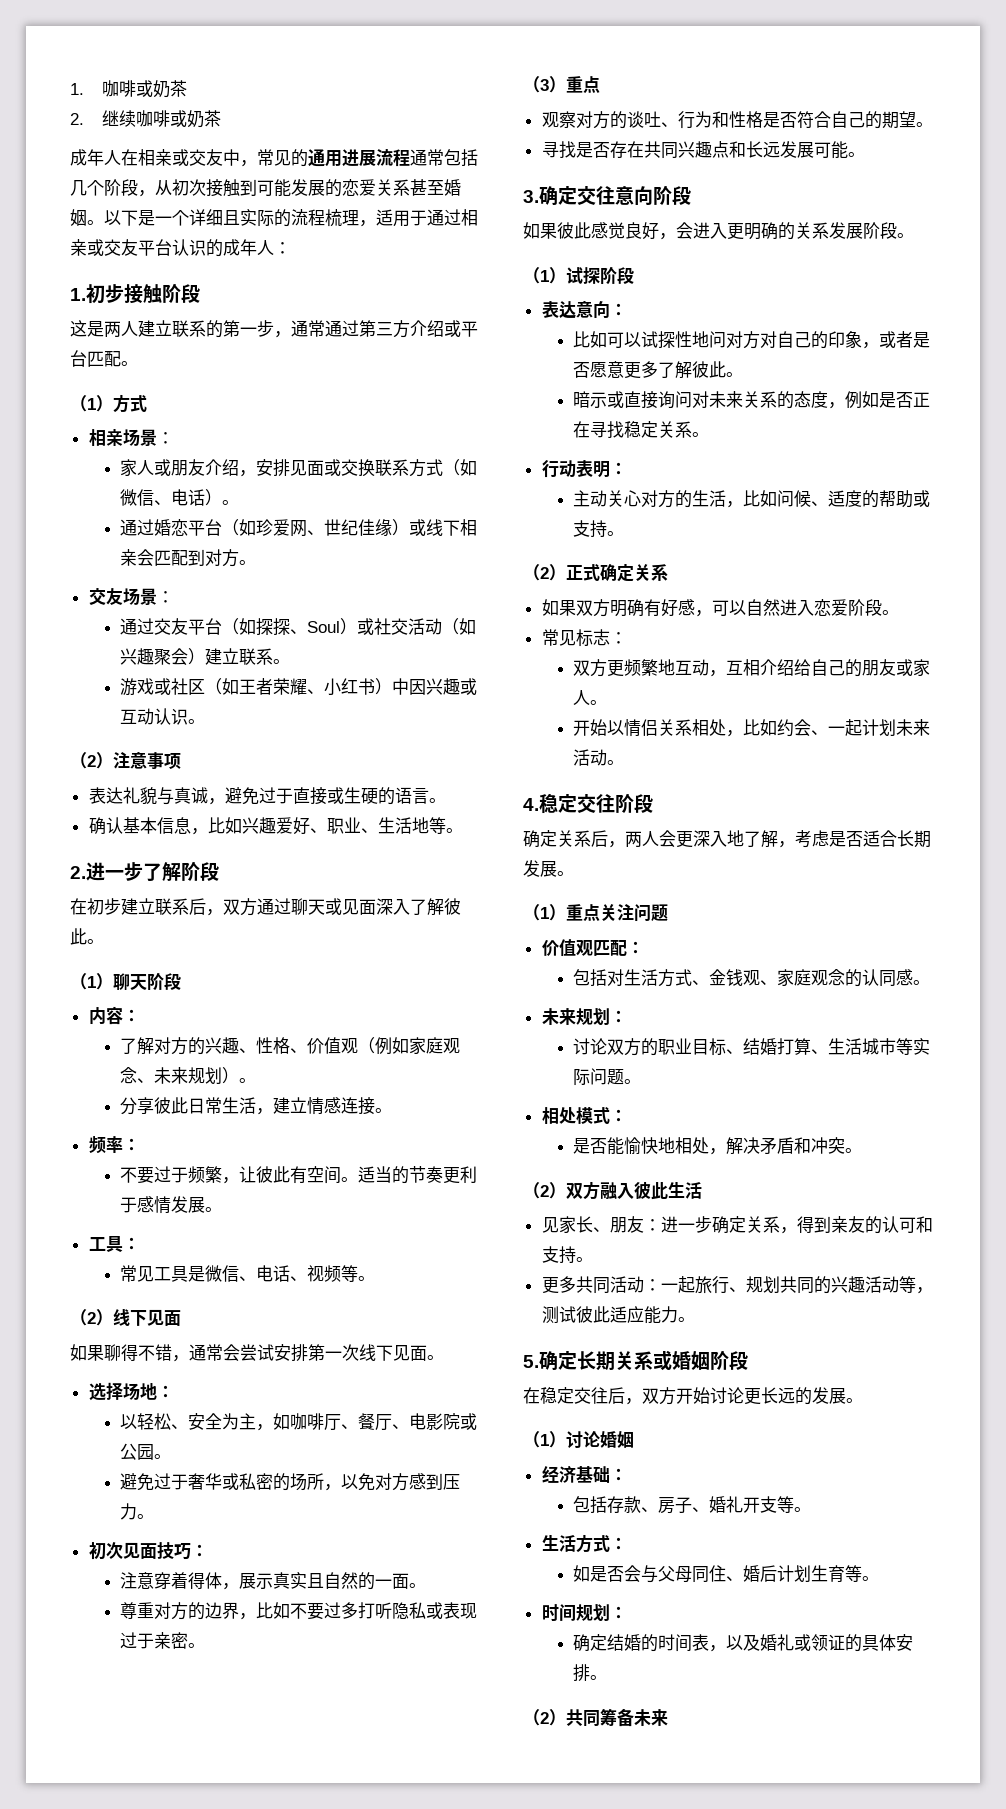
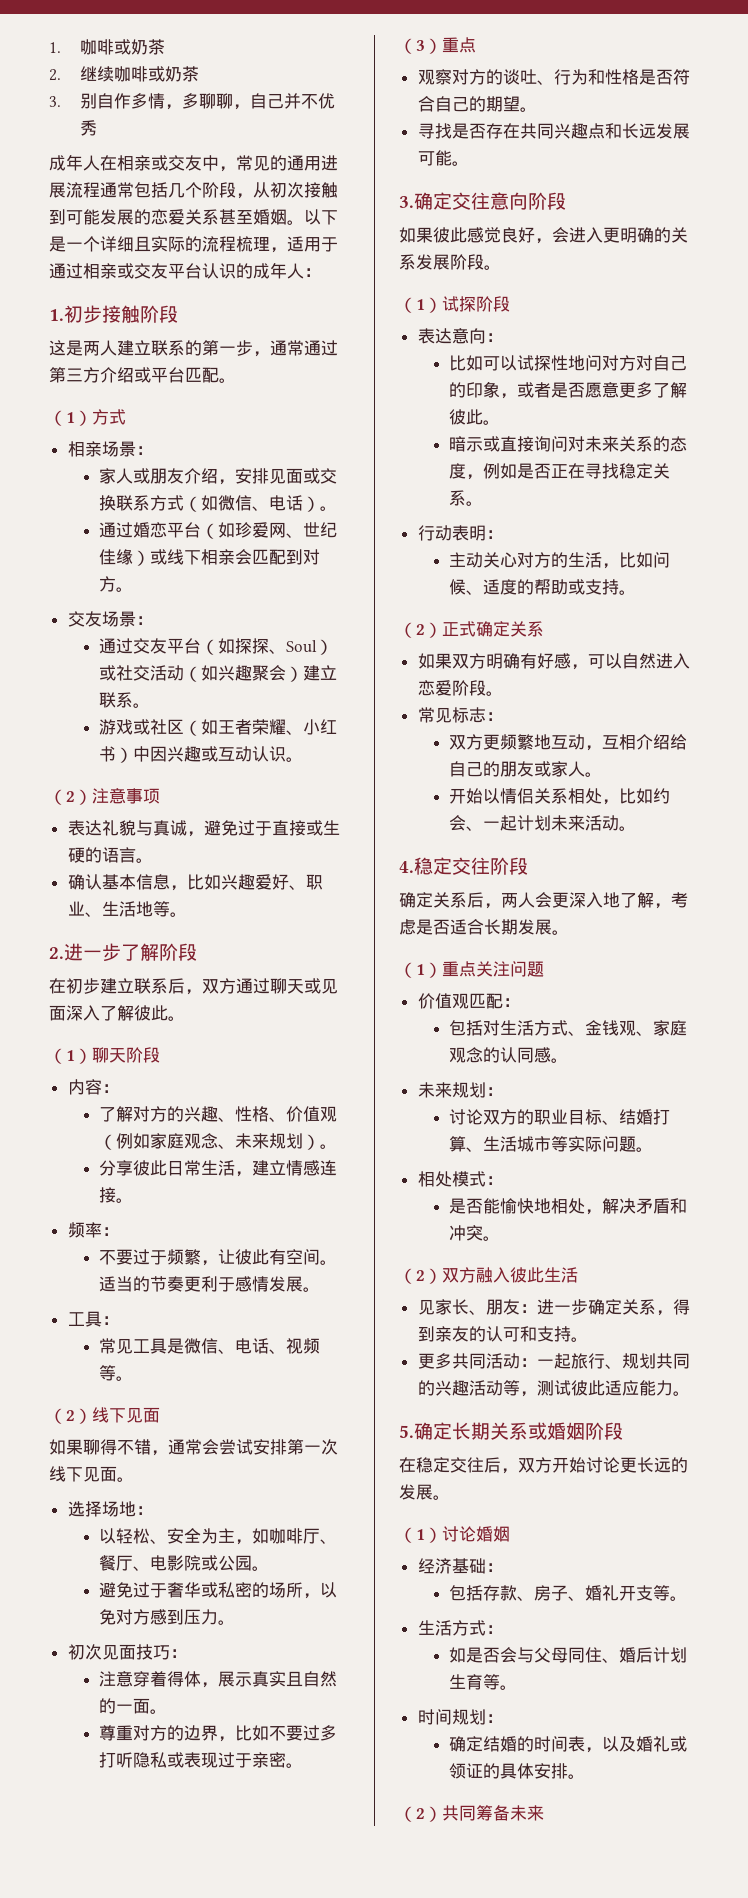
+ 3.别自作多情，多聊聊，自己并不优秀

